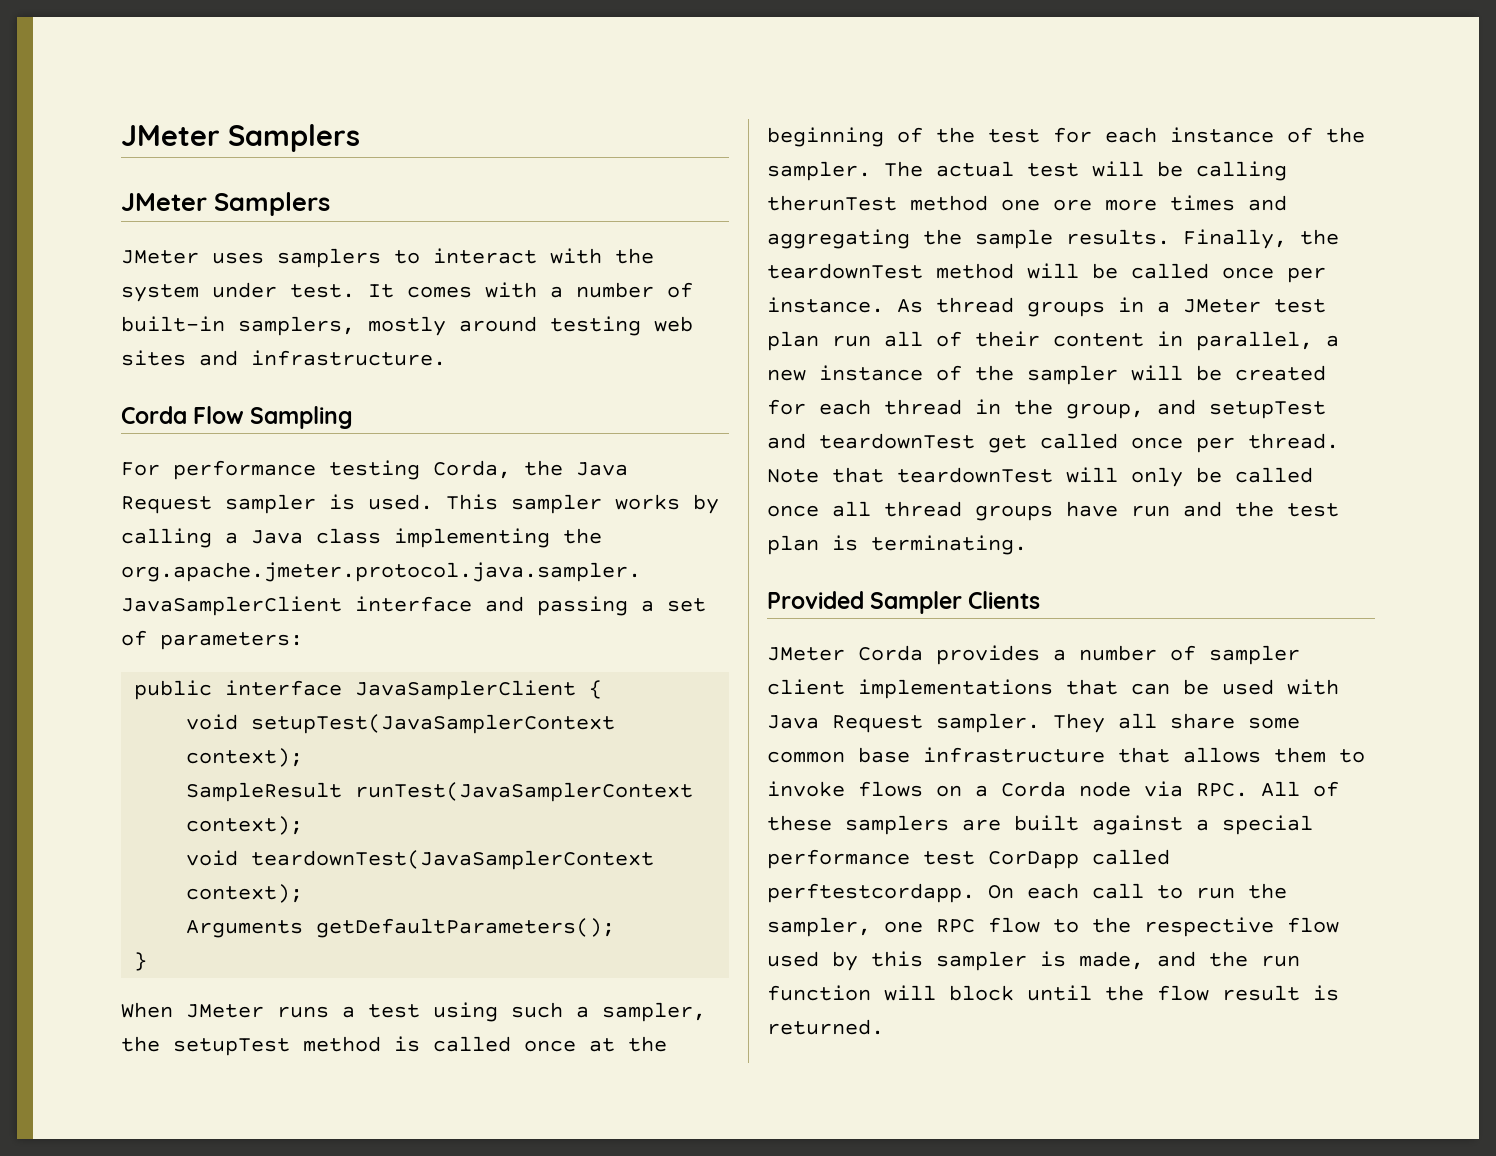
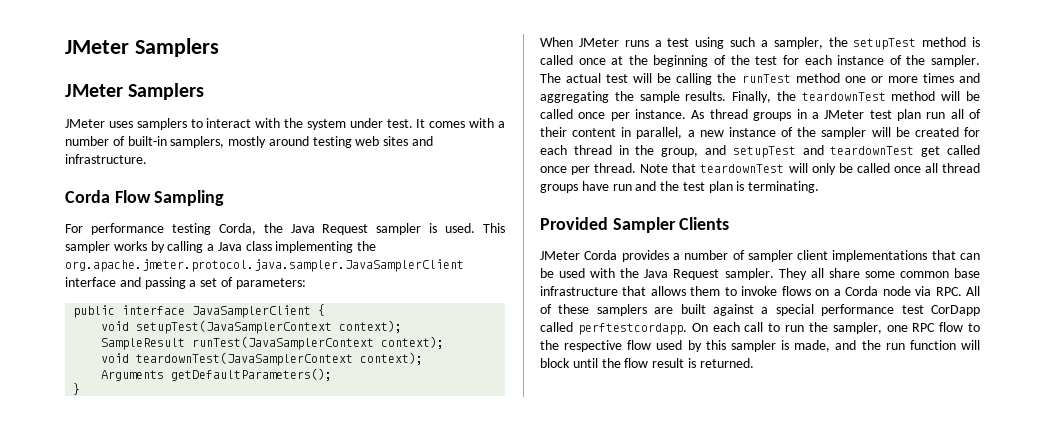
- The actual test will be calling therunTest method one ore more times and aggregating the sample results.
+ The actual test will be calling the runTest method one or more times and aggregating the sample results.
- JMeter Corda provides a number of sampler client implementations that can be used with Java Request sampler.
+ JMeter Corda provides a number of sampler client implementations that can be used with the Java Request sampler.

